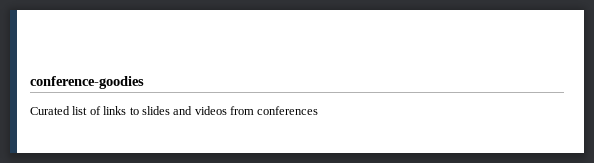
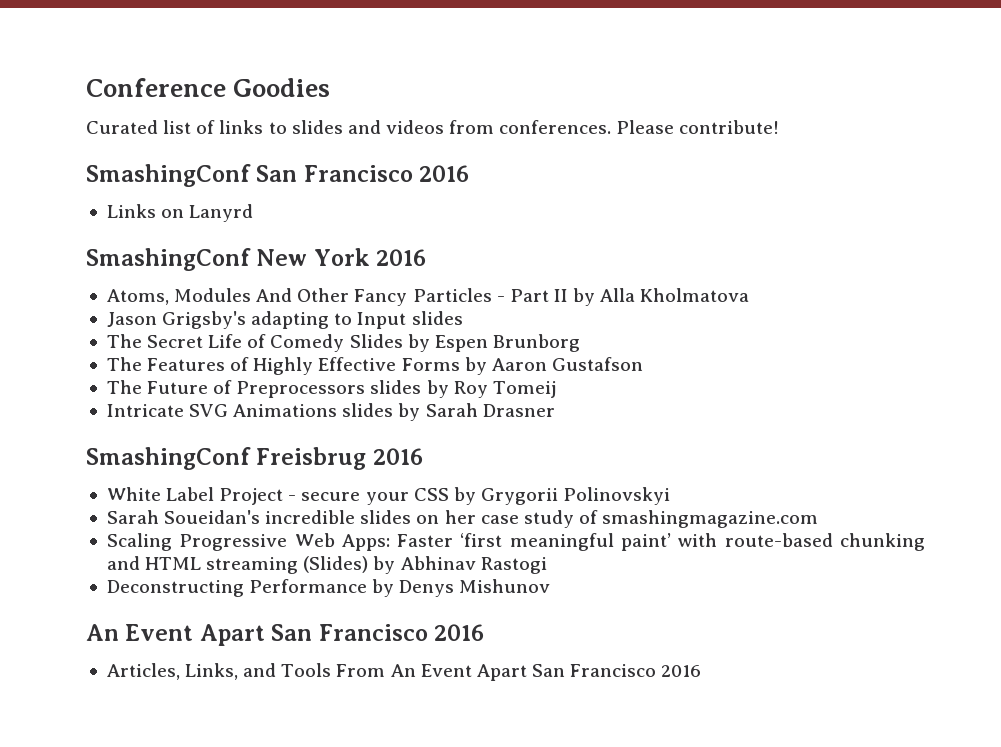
- conference-goodies
+ Conference Goodies
- Curated list of links to slides and videos from conferences
+ Curated list of links to slides and videos from conferences. Please contribute!
+ SmashingConf San Francisco 2016
+ Links on Lanyrd
+ SmashingConf New York 2016
+ Atoms, Modules And Other Fancy Particles - Part II by Alla Kholmatova
+ Jason Grigsby's adapting to Input slides
+ The Secret Life of Comedy Slides by Espen Brunborg
+ The Features of Highly Effective Forms by Aaron Gustafson
+ The Future of Preprocessors slides by Roy Tomeij
+ Intricate SVG Animations slides by Sarah Drasner
+ SmashingConf Freisbrug 2016
+ White Label Project - secure your CSS by Grygorii Polinovskyi
+ Sarah Soueidan's incredible slides on her case study of smashingmagazine.com
+ Scaling Progressive Web Apps: Faster ‘first meaningful paint’ with route-based chunking and HTML streaming (Slides) by Abhinav Rastogi
+ Deconstructing Performance by Denys Mishunov
+ An Event Apart San Francisco 2016
+ Articles, Links, and Tools From An Event Apart San Francisco 2016

